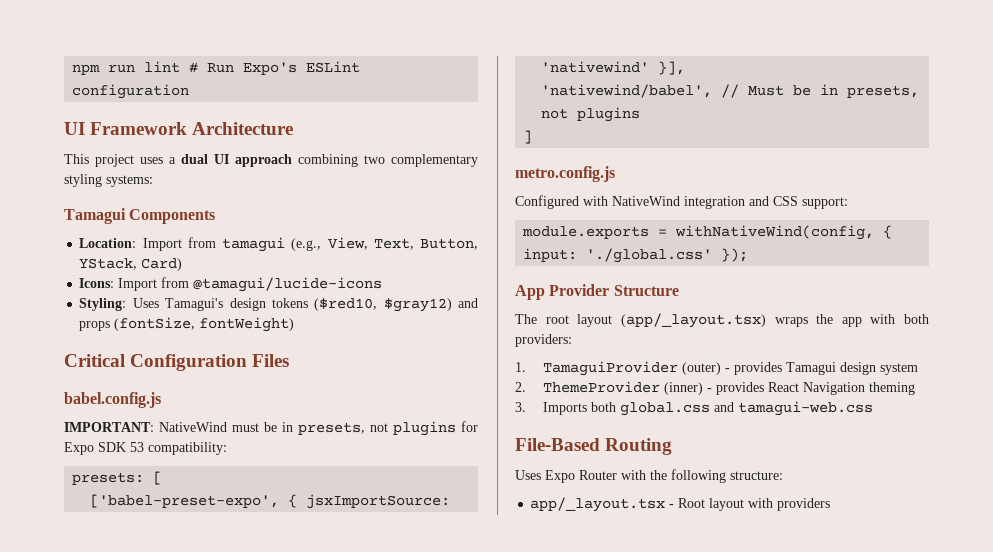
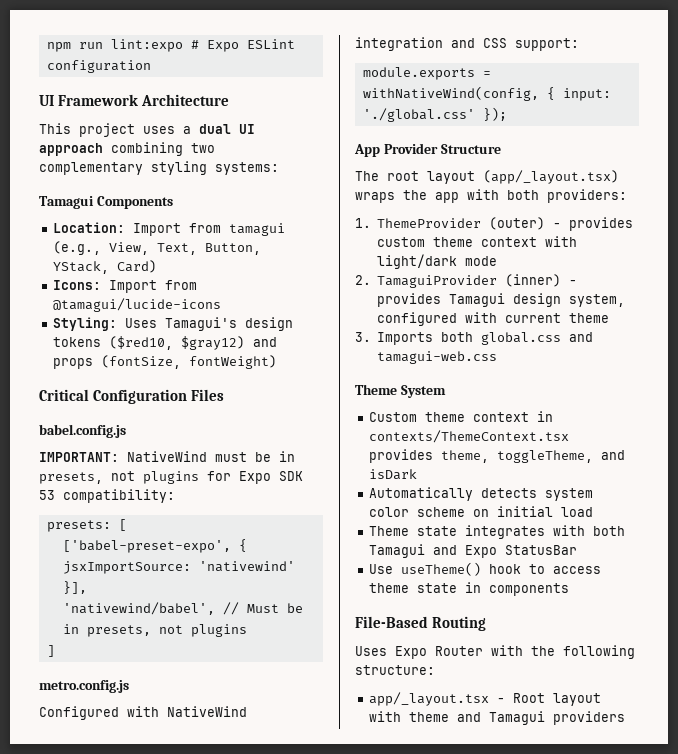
- npm run lint # Run Expo's ESLint configuration
+ npm run lint:expo # Expo ESLint configuration
- 1. TamaguiProvider (outer) - provides Tamagui design system
- 2. ThemeProvider (inner) - provides React Navigation theming
+ 1. ThemeProvider (outer) - provides custom theme context with light/dark mode
+ 2. TamaguiProvider (inner) - provides Tamagui design system, configured with current theme
+ Theme System
+ Custom theme context in contexts/ThemeContext.tsx provides theme, toggleTheme, and isDark
+ Automatically detects system color scheme on initial load
+ Theme state integrates with both Tamagui and Expo StatusBar
+ Use useTheme() hook to access theme state in components
- app/_layout.tsx - Root layout with providers
+ app/_layout.tsx - Root layout with theme and Tamagui providers

